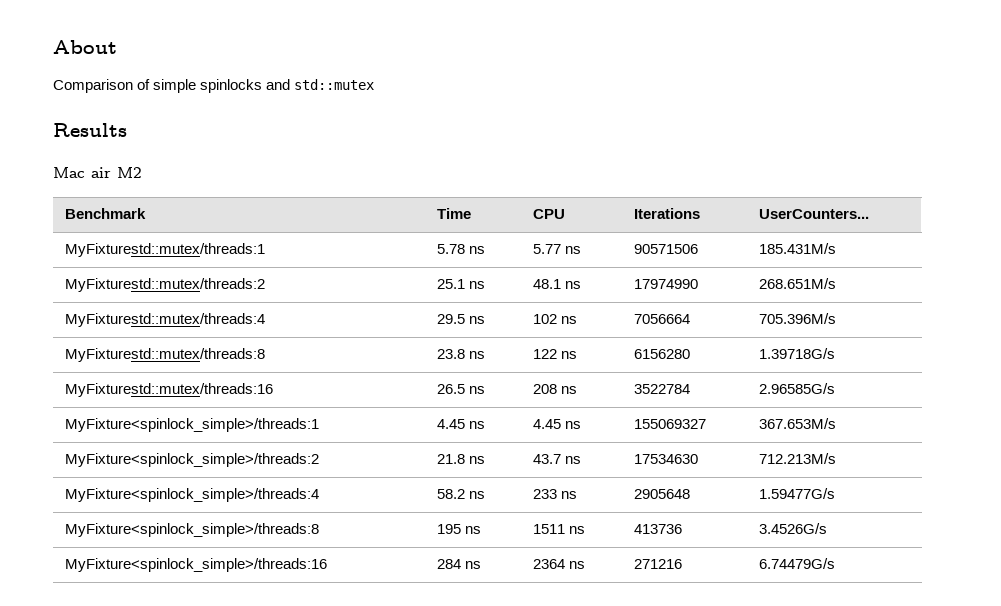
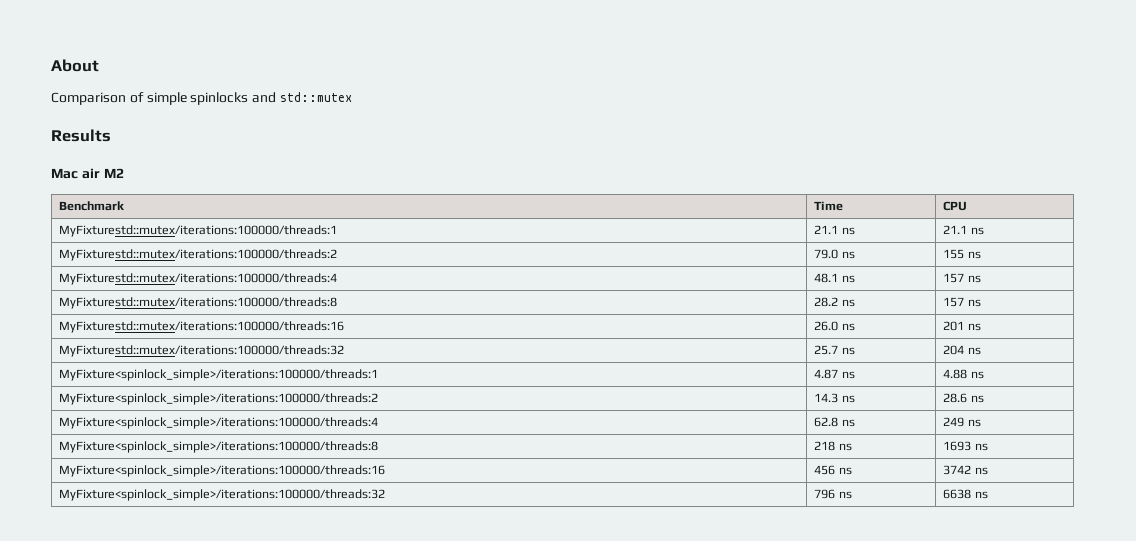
- Benchmark | Time | CPU | Iterations | UserCounters...
- MyFixturestd::mutex/threads:1 | 5.78 ns | 5.77 ns | 90571506 | 185.431M/s
- MyFixturestd::mutex/threads:2 | 25.1 ns | 48.1 ns | 17974990 | 268.651M/s
- MyFixturestd::mutex/threads:4 | 29.5 ns | 102 ns | 7056664 | 705.396M/s
- MyFixturestd::mutex/threads:8 | 23.8 ns | 122 ns | 6156280 | 1.39718G/s
- MyFixturestd::mutex/threads:16 | 26.5 ns | 208 ns | 3522784 | 2.96585G/s
- MyFixture<spinlock_simple>/threads:1 | 4.45 ns | 4.45 ns | 155069327 | 367.653M/s
- MyFixture<spinlock_simple>/threads:2 | 21.8 ns | 43.7 ns | 17534630 | 712.213M/s
- MyFixture<spinlock_simple>/threads:4 | 58.2 ns | 233 ns | 2905648 | 1.59477G/s
- MyFixture<spinlock_simple>/threads:8 | 195 ns | 1511 ns | 413736 | 3.4526G/s
- MyFixture<spinlock_simple>/threads:16 | 284 ns | 2364 ns | 271216 | 6.74479G/s
+ Benchmark | Time | CPU
+ MyFixturestd::mutex/iterations:100000/threads:1 | 21.1 ns | 21.1 ns
+ MyFixturestd::mutex/iterations:100000/threads:2 | 79.0 ns | 155 ns
+ MyFixturestd::mutex/iterations:100000/threads:4 | 48.1 ns | 157 ns
+ MyFixturestd::mutex/iterations:100000/threads:8 | 28.2 ns | 157 ns
+ MyFixturestd::mutex/iterations:100000/threads:16 | 26.0 ns | 201 ns
+ MyFixturestd::mutex/iterations:100000/threads:32 | 25.7 ns | 204 ns
+ MyFixture<spinlock_simple>/iterations:100000/threads:1 | 4.87 ns | 4.88 ns
+ MyFixture<spinlock_simple>/iterations:100000/threads:2 | 14.3 ns | 28.6 ns
+ MyFixture<spinlock_simple>/iterations:100000/threads:4 | 62.8 ns | 249 ns
+ MyFixture<spinlock_simple>/iterations:100000/threads:8 | 218 ns | 1693 ns
+ MyFixture<spinlock_simple>/iterations:100000/threads:16 | 456 ns | 3742 ns
+ MyFixture<spinlock_simple>/iterations:100000/threads:32 | 796 ns | 6638 ns

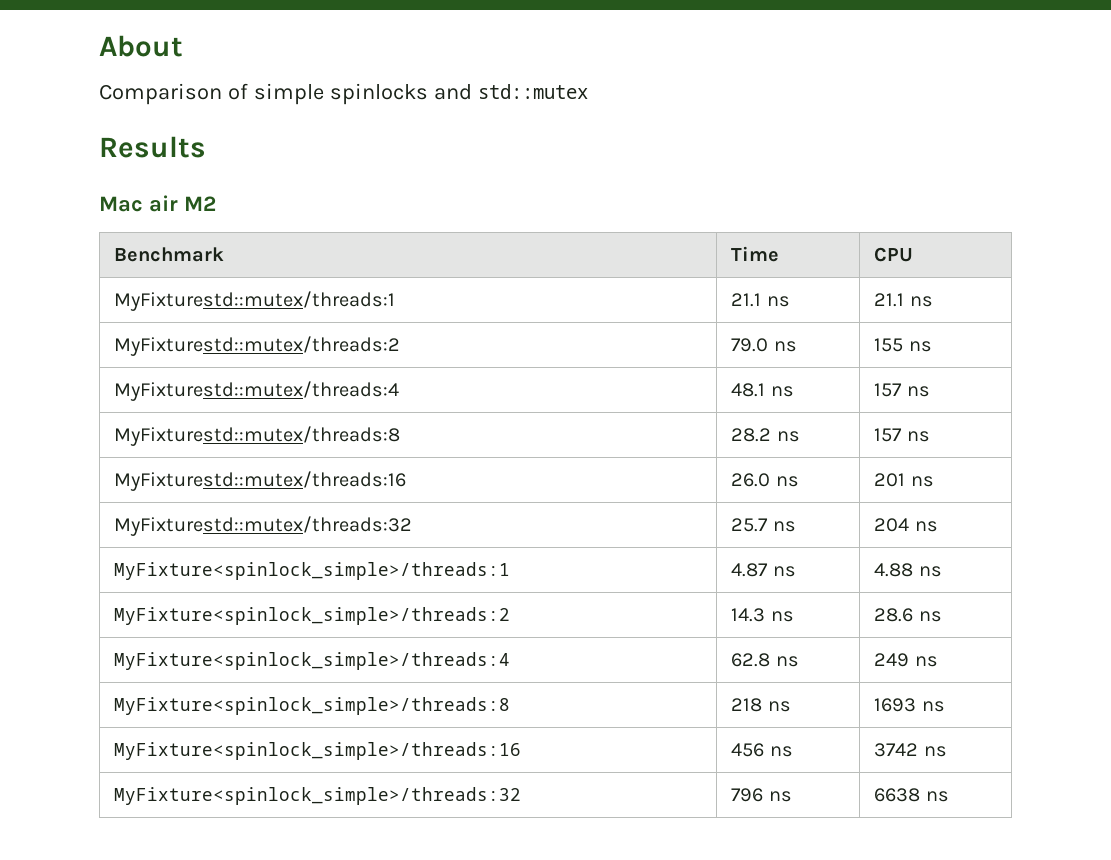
- MyFixturestd::mutex/iterations:100000/threads:1 | 21.1 ns | 21.1 ns
+ MyFixturestd::mutex/threads:1 | 21.1 ns | 21.1 ns
- MyFixturestd::mutex/iterations:100000/threads:2 | 79.0 ns | 155 ns
+ MyFixturestd::mutex/threads:2 | 79.0 ns | 155 ns
- MyFixturestd::mutex/iterations:100000/threads:4 | 48.1 ns | 157 ns
+ MyFixturestd::mutex/threads:4 | 48.1 ns | 157 ns
- MyFixturestd::mutex/iterations:100000/threads:8 | 28.2 ns | 157 ns
+ MyFixturestd::mutex/threads:8 | 28.2 ns | 157 ns
- MyFixturestd::mutex/iterations:100000/threads:16 | 26.0 ns | 201 ns
+ MyFixturestd::mutex/threads:16 | 26.0 ns | 201 ns
- MyFixturestd::mutex/iterations:100000/threads:32 | 25.7 ns | 204 ns
+ MyFixturestd::mutex/threads:32 | 25.7 ns | 204 ns
- MyFixture<spinlock_simple>/iterations:100000/threads:1 | 4.87 ns | 4.88 ns
+ MyFixture<spinlock_simple>/threads:1 | 4.87 ns | 4.88 ns
- MyFixture<spinlock_simple>/iterations:100000/threads:2 | 14.3 ns | 28.6 ns
+ MyFixture<spinlock_simple>/threads:2 | 14.3 ns | 28.6 ns
- MyFixture<spinlock_simple>/iterations:100000/threads:4 | 62.8 ns | 249 ns
+ MyFixture<spinlock_simple>/threads:4 | 62.8 ns | 249 ns
- MyFixture<spinlock_simple>/iterations:100000/threads:8 | 218 ns | 1693 ns
+ MyFixture<spinlock_simple>/threads:8 | 218 ns | 1693 ns
- MyFixture<spinlock_simple>/iterations:100000/threads:16 | 456 ns | 3742 ns
+ MyFixture<spinlock_simple>/threads:16 | 456 ns | 3742 ns
- MyFixture<spinlock_simple>/iterations:100000/threads:32 | 796 ns | 6638 ns
+ MyFixture<spinlock_simple>/threads:32 | 796 ns | 6638 ns

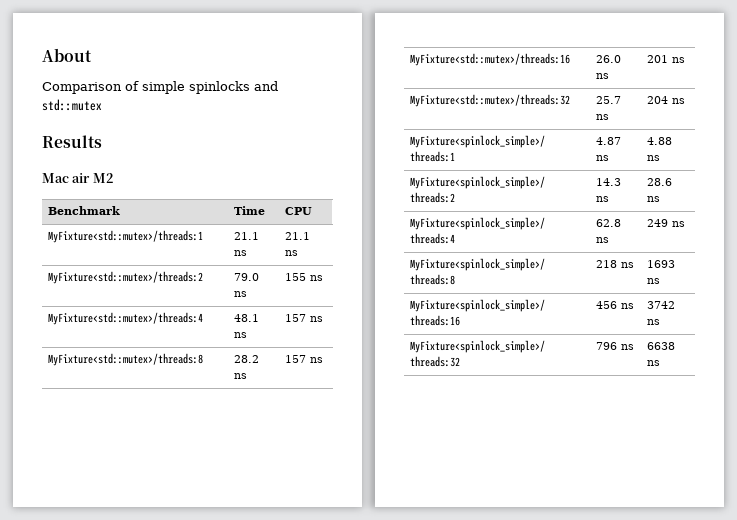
- MyFixturestd::mutex/threads:1 | 21.1 ns | 21.1 ns
+ MyFixture<std::mutex>/threads:1 | 21.1 ns | 21.1 ns
- MyFixturestd::mutex/threads:2 | 79.0 ns | 155 ns
+ MyFixture<std::mutex>/threads:2 | 79.0 ns | 155 ns
- MyFixturestd::mutex/threads:4 | 48.1 ns | 157 ns
+ MyFixture<std::mutex>/threads:4 | 48.1 ns | 157 ns
- MyFixturestd::mutex/threads:8 | 28.2 ns | 157 ns
+ MyFixture<std::mutex>/threads:8 | 28.2 ns | 157 ns
- MyFixturestd::mutex/threads:16 | 26.0 ns | 201 ns
+ MyFixture<std::mutex>/threads:16 | 26.0 ns | 201 ns
- MyFixturestd::mutex/threads:32 | 25.7 ns | 204 ns
+ MyFixture<std::mutex>/threads:32 | 25.7 ns | 204 ns

